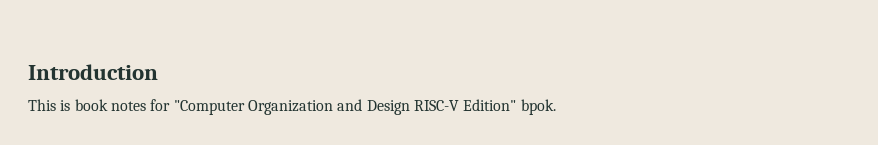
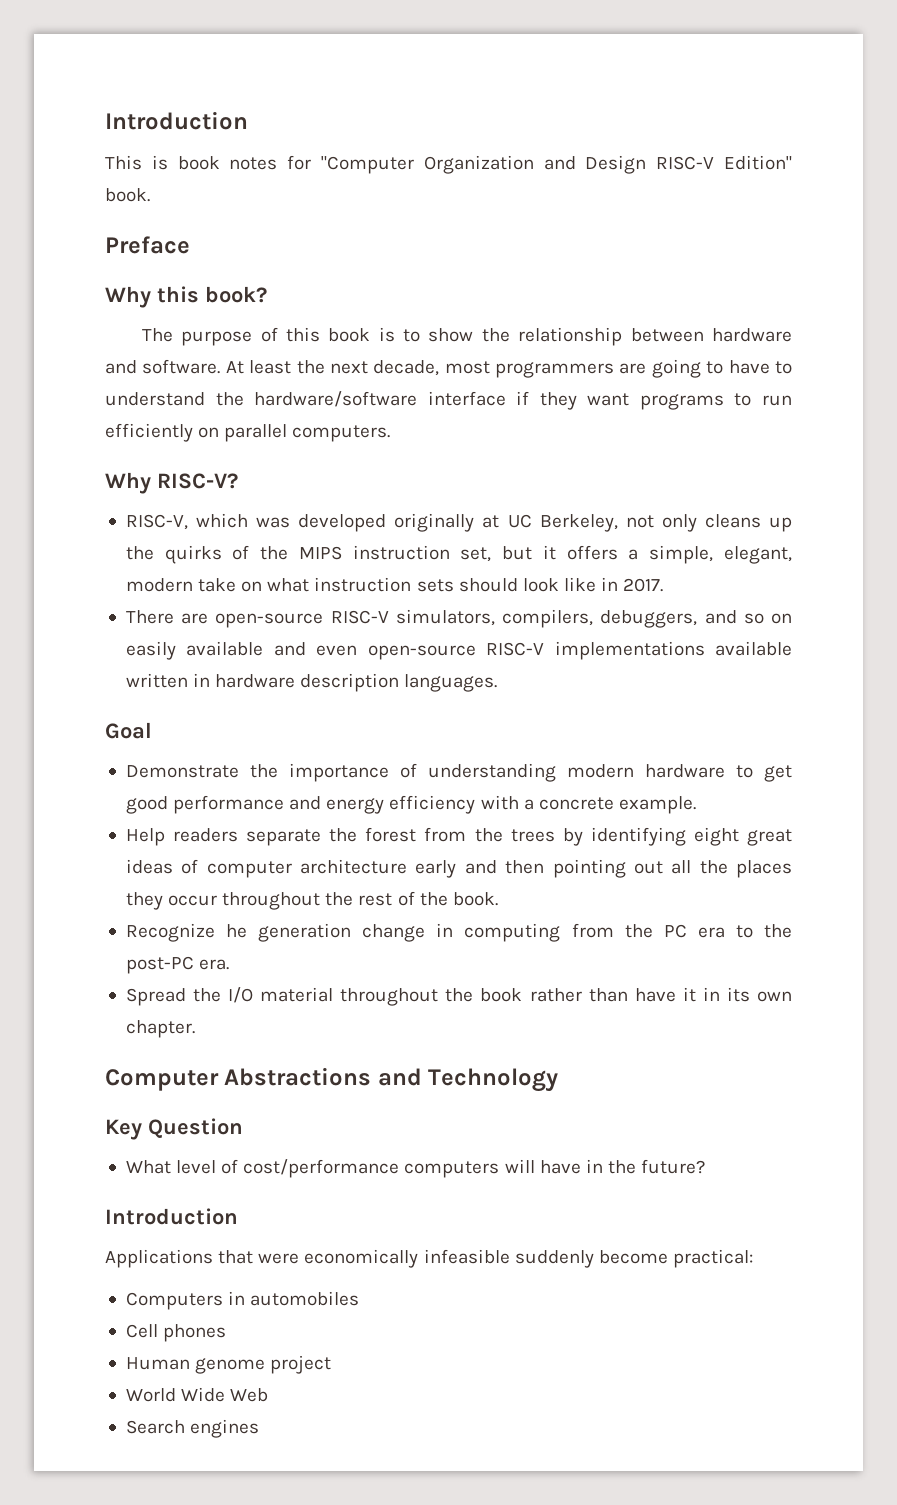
- This is book notes for "Computer Organization and Design RISC-V Edition" bpok.
+ This is book notes for "Computer Organization and Design RISC-V Edition" book.
+ Preface
+ Why this book?
+ The purpose of this book is to show the relationship between hardware and software. At least the next decade, most programmers are going to have to understand the hardware/software interface if they want programs to run efficiently on parallel computers.
+ Why RISC-V?
+ RISC-V, which was developed originally at UC Berkeley, not only cleans up the quirks of the MIPS instruction set, but it offers a simple, elegant, modern take on what instruction sets should look like in 2017.
+ There are open-source RISC-V simulators, compilers, debuggers, and so on easily available and even open-source RISC-V implementations available written in hardware description languages.
+ Goal
+ Demonstrate the importance of understanding modern hardware to get good performance and energy efficiency with a concrete example.
+ Help readers separate the forest from the trees by identifying eight great ideas of computer architecture early and then pointing out all the places they occur throughout the rest of the book.
+ Recognize he generation change in computing from the PC era to the post-PC era.
+ Spread the I/O material throughout the book rather than have it in its own chapter.
+ Computer Abstractions and Technology
+ Key Question
+ What level of cost/performance computers will have in the future?
+ Introduction
+ Applications that were economically infeasible suddenly become practical:
+ Computers in automobiles
+ Cell phones
+ Human genome project
+ World Wide Web
+ Search engines

